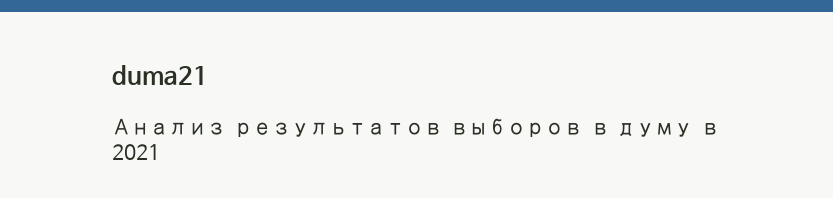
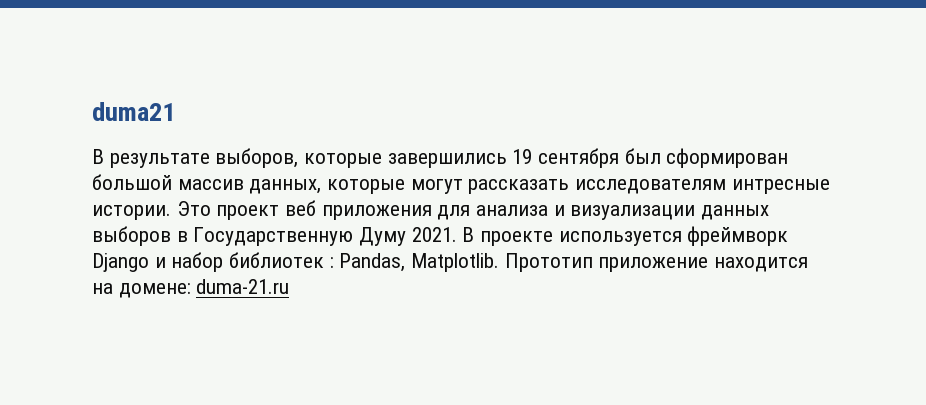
- Анализ результатов выборов в думу в 2021
+ В результате выборов, которые завершились 19 сентября был сформирован большой массив данных, которые могут рассказать исследователям интресные истории. Это проект веб приложения для анализа и визуализации данных выборов в Государственную Думу 2021. В проекте используется фреймворк Django и набор библиотек : Pandas, Matplotlib. Прототип приложение находится на домене: duma-21.ru

